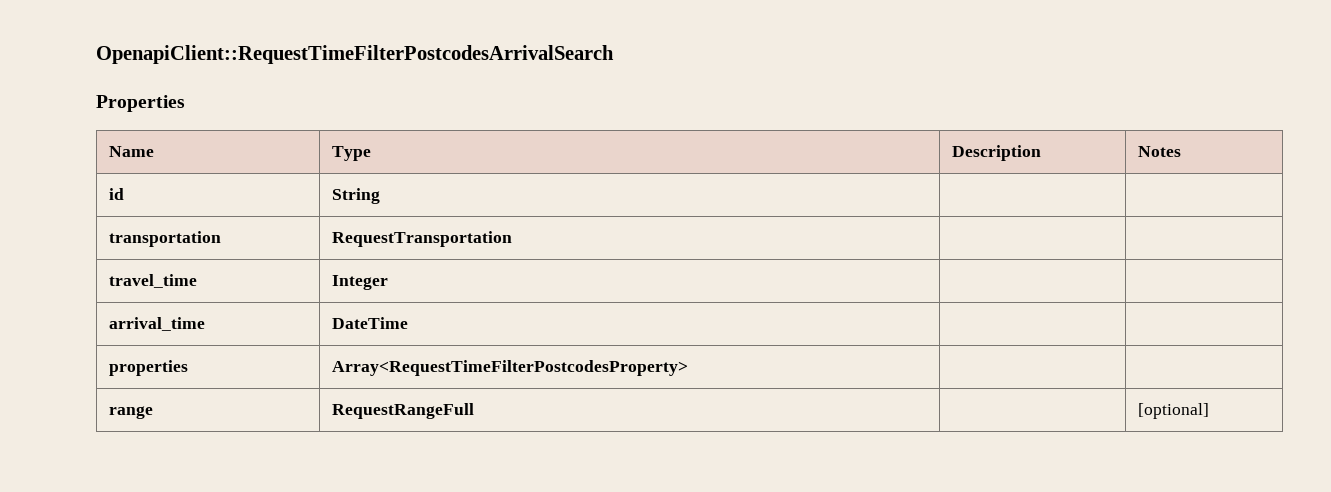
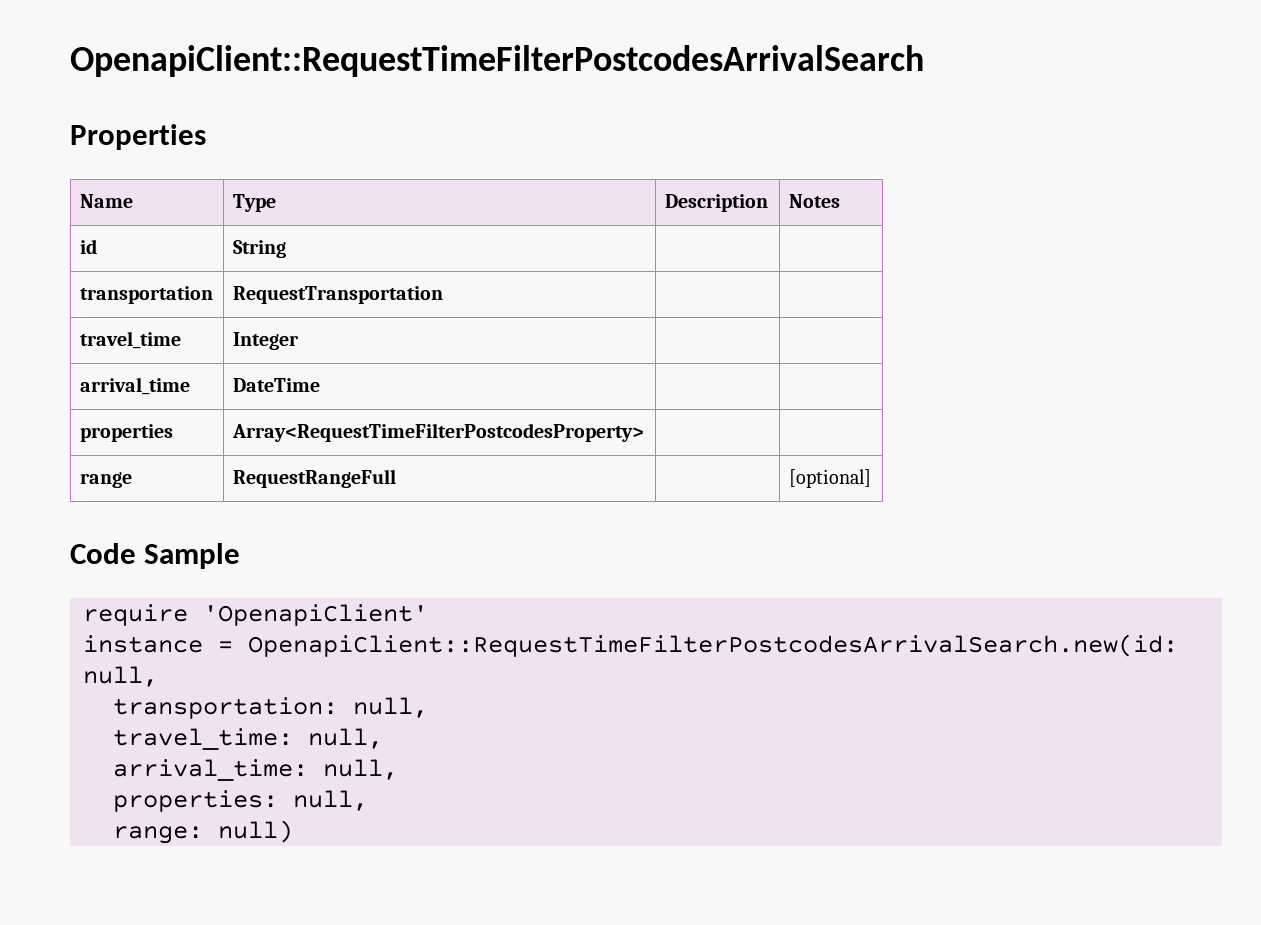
+ Code Sample
+ require 'OpenapiClient'
+ instance = OpenapiClient::RequestTimeFilterPostcodesArrivalSearch.new(id: null,
+ transportation: null,
+ travel_time: null,
+ arrival_time: null,
+ properties: null,
+ range: null)

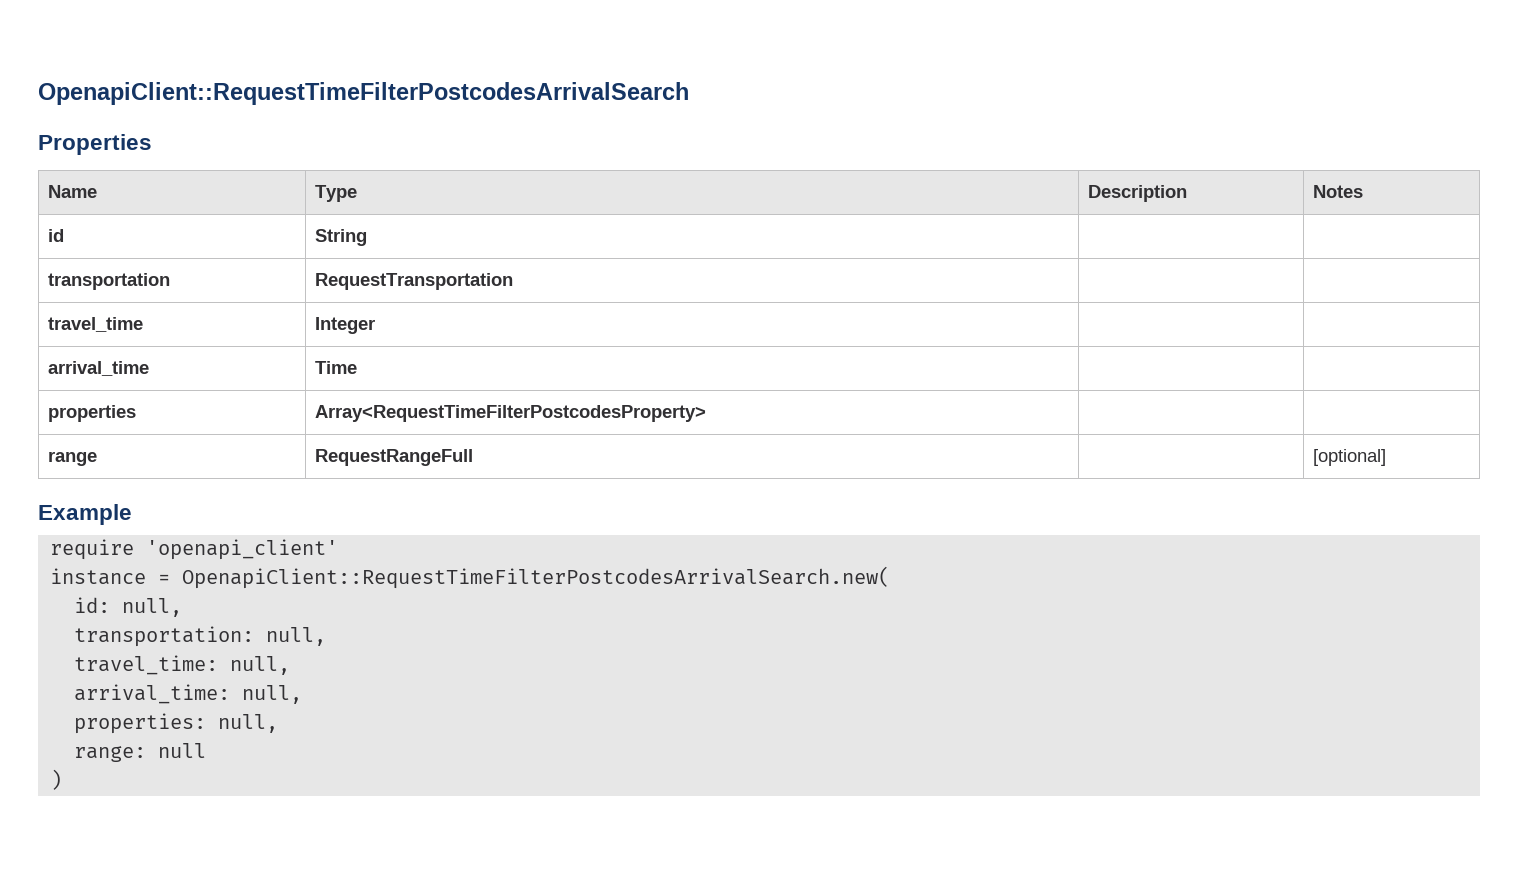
- arrival_time | DateTime | |
+ arrival_time | Time | |
- Code Sample
+ Example
- require 'OpenapiClient'
+ require 'openapi_client'
- instance = OpenapiClient::RequestTimeFilterPostcodesArrivalSearch.new(id: null,
+ instance = OpenapiClient::RequestTimeFilterPostcodesArrivalSearch.new(
+ id: null,
- range: null)
+ range: null
+ )

